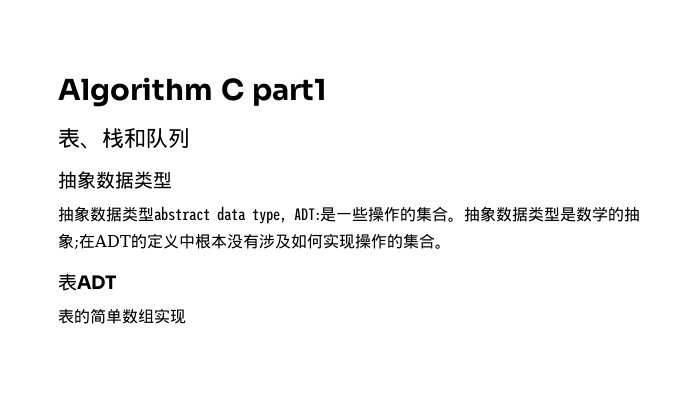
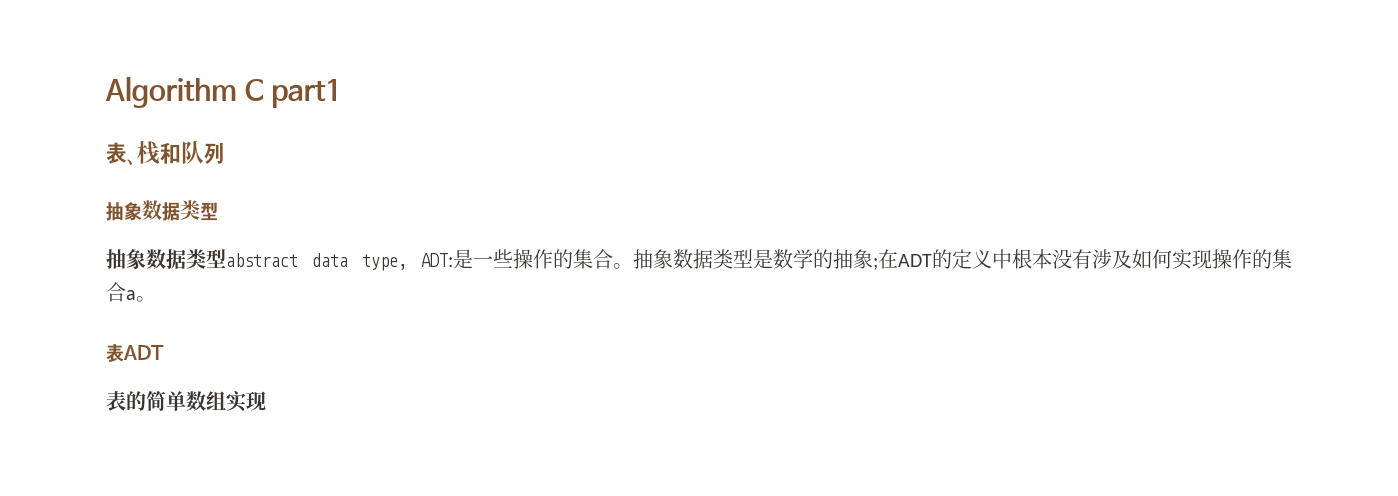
- 抽象数据类型是数学的抽象;在ADT的定义中根本没有涉及如何实现操作的集合。
+ 抽象数据类型是数学的抽象;在ADT的定义中根本没有涉及如何实现操作的集合a。

